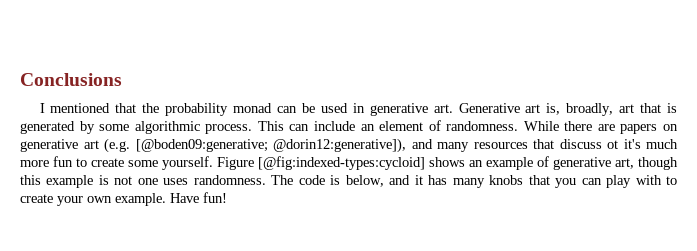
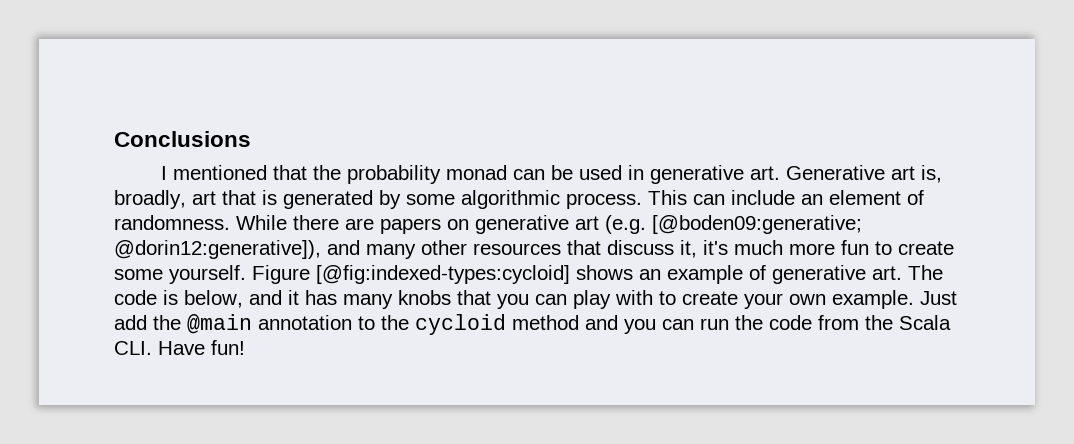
- While there are papers on generative art (e.g. [@boden09:generative; @dorin12:generative]), and many resources that discuss ot it's much more fun to create some yourself.
+ While there are papers on generative art (e.g. [@boden09:generative; @dorin12:generative]), and many other resources that discuss it, it's much more fun to create some yourself.
- Figure [@fig:indexed-types:cycloid] shows an example of generative art, though this example is not one uses randomness. The code is below, and it has many knobs that you can play with to create your own example.
+ Figure [@fig:indexed-types:cycloid] shows an example of generative art. The code is below, and it has many knobs that you can play with to create your own example.
- Have fun!
+ Just add the @main annotation to the cycloid method and you can run the code from the Scala CLI. Have fun!

